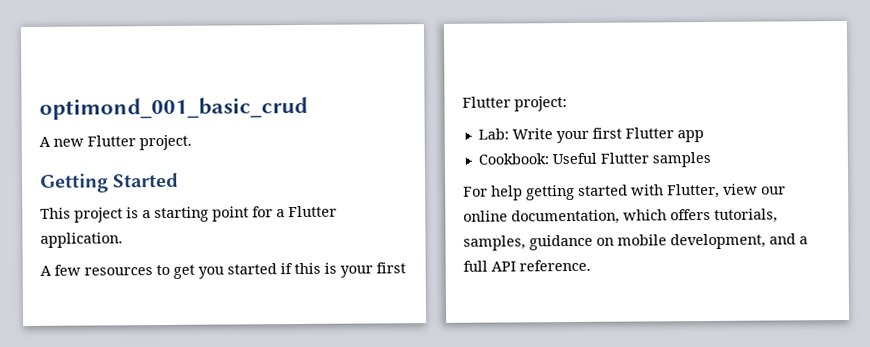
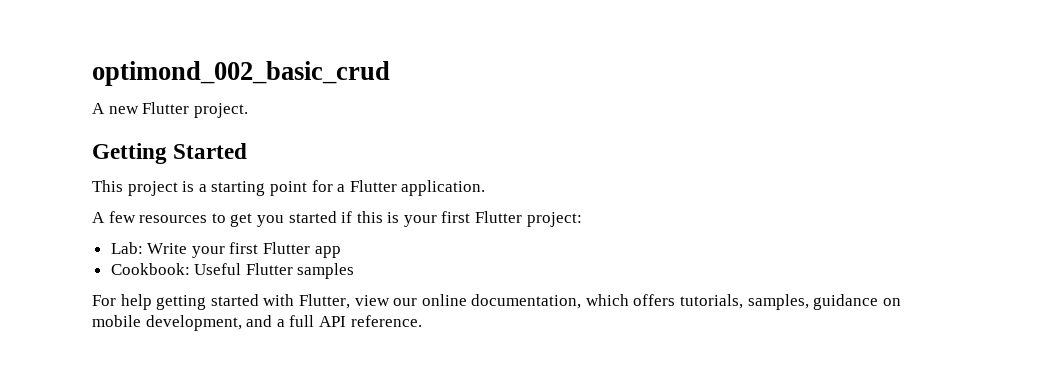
- optimond_001_basic_crud
+ optimond_002_basic_crud

